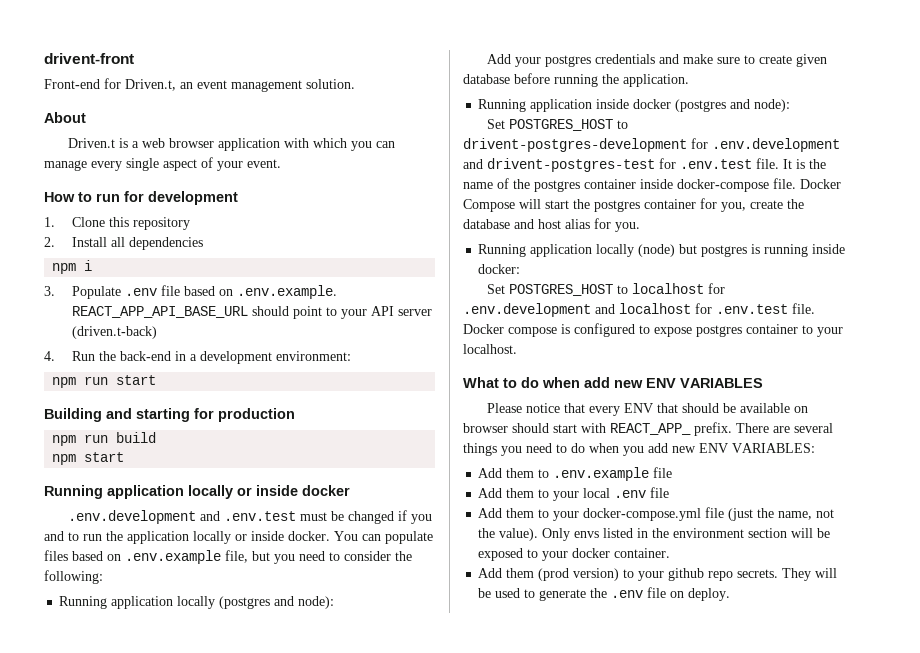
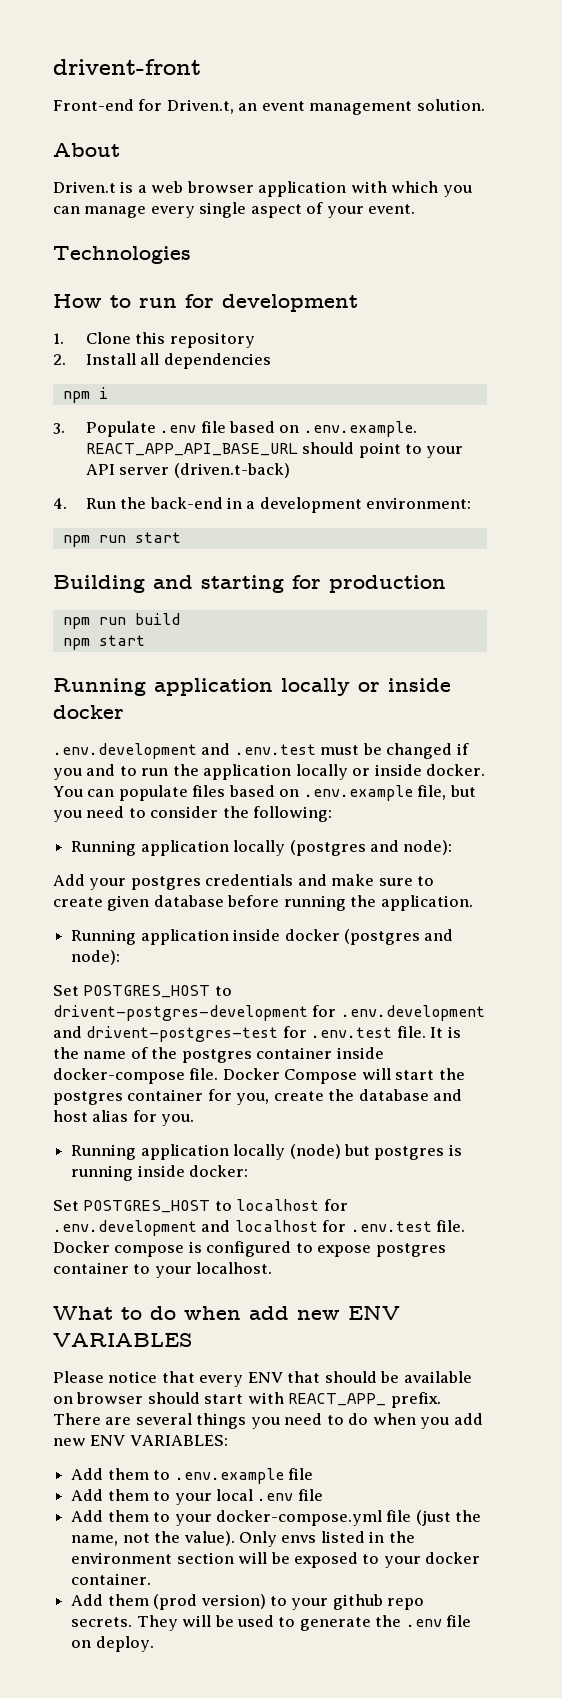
+ Technologies

